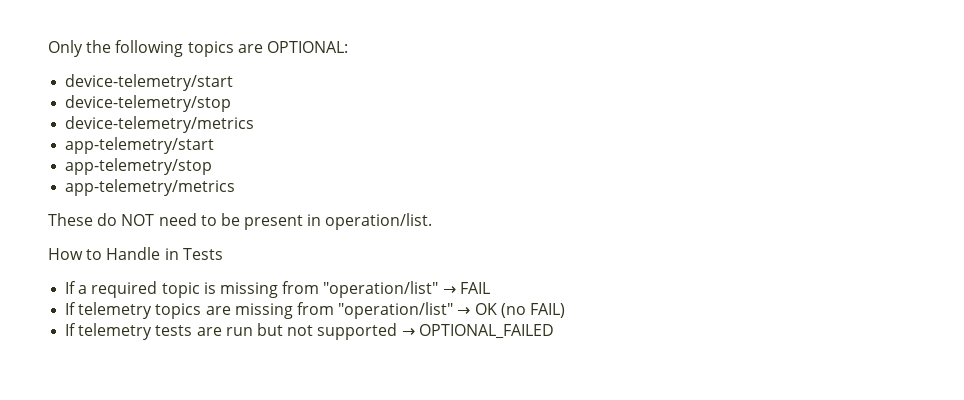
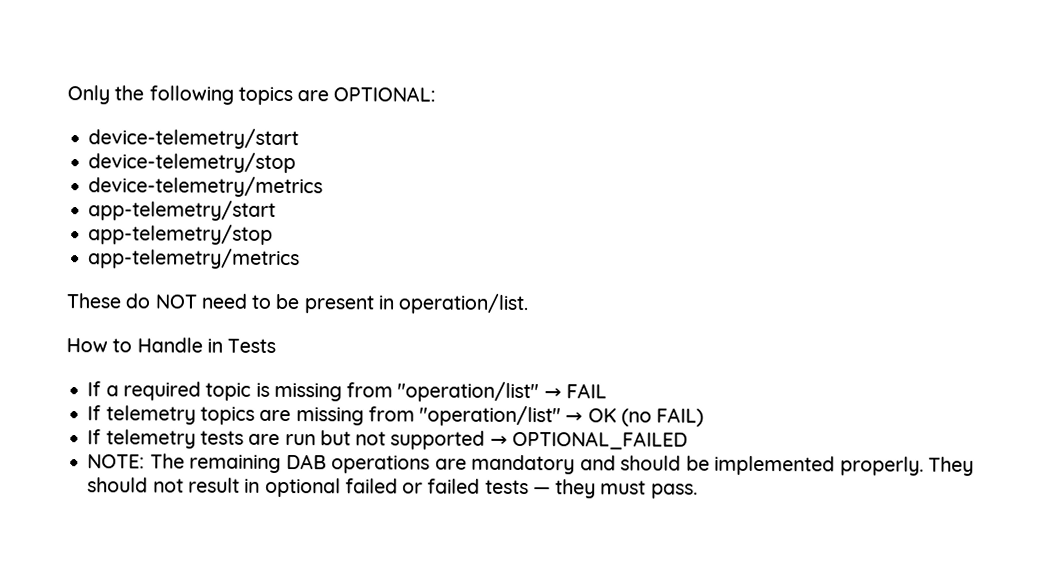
+ NOTE: The remaining DAB operations are mandatory and should be implemented properly. They should not result in optional failed or failed tests — they must pass.

